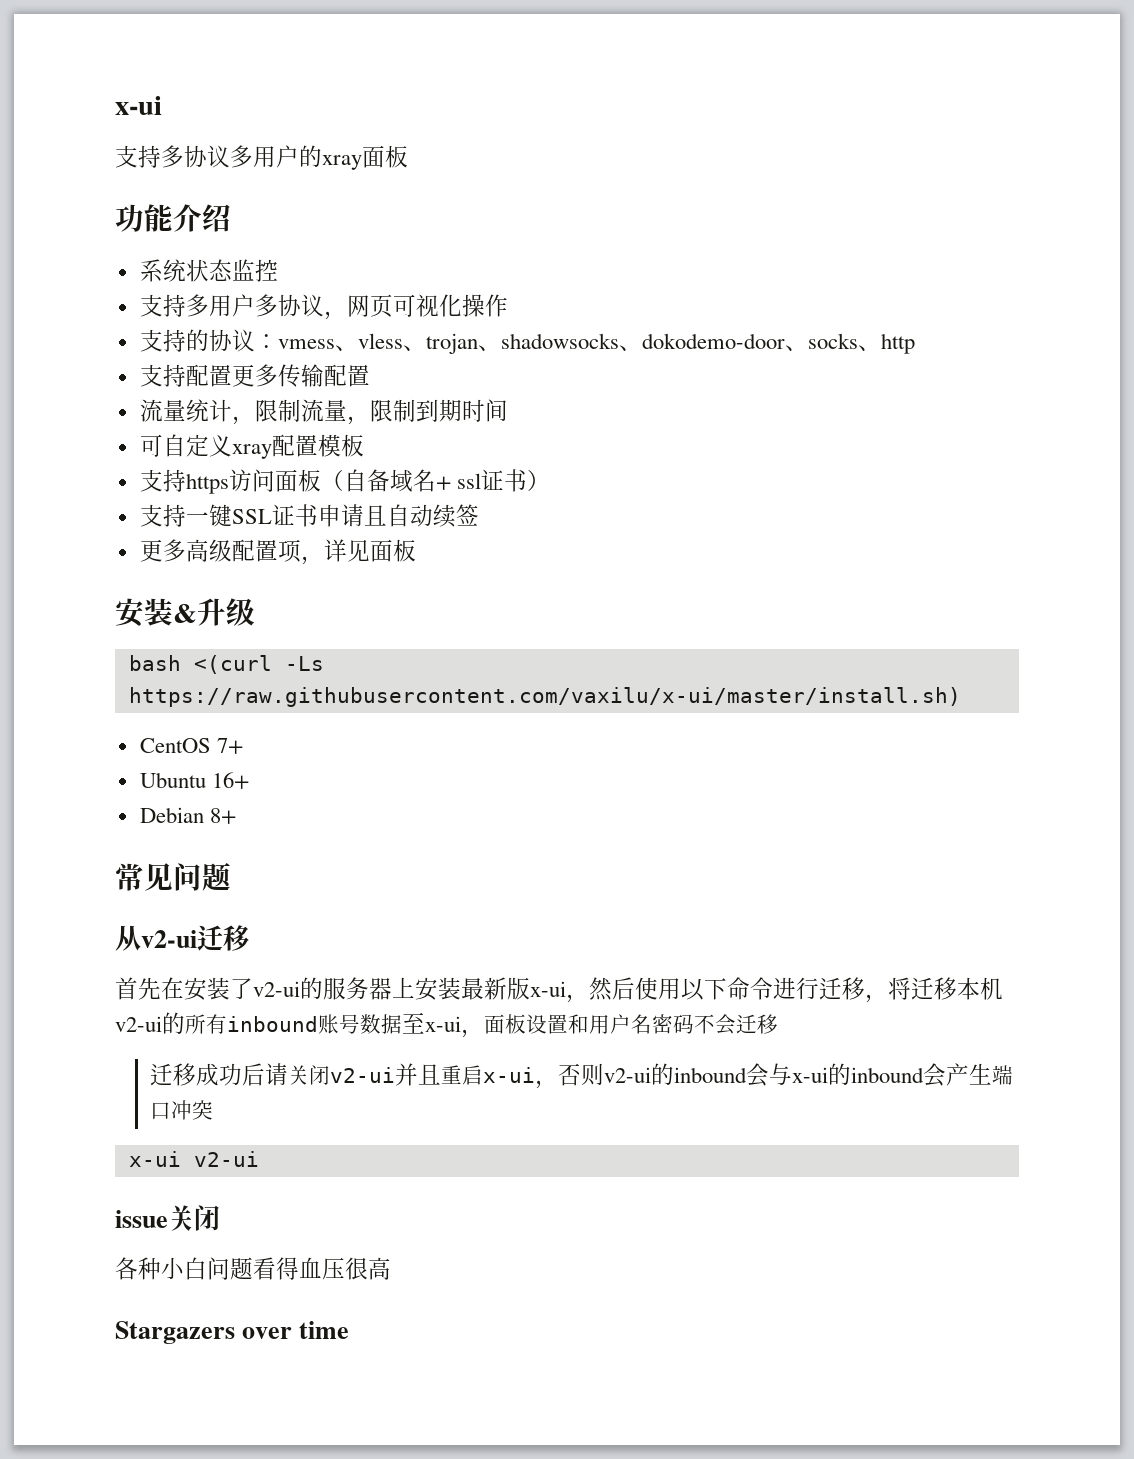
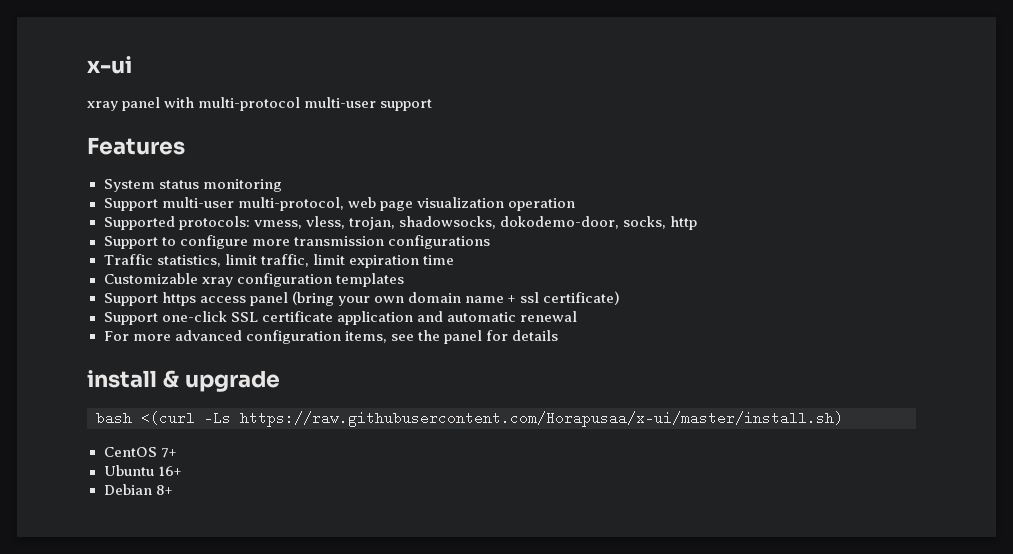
- 支持多协议多用户的xray面板
- 功能介绍
- 系统状态监控
- 支持多用户多协议，网页可视化操作
- 支持的协议：vmess、vless、trojan、shadowsocks、dokodemo-door、socks、http
- 支持配置更多传输配置
- 流量统计，限制流量，限制到期时间
- 可自定义xray配置模板
- 支持https访问面板（自备域名+ ssl证书）
- 支持一键SSL证书申请且自动续签
- 更多高级配置项，详见面板
- 安装&升级
+ xray panel with multi-protocol multi-user support
+ Features
+ System status monitoring
+ Support multi-user multi-protocol, web page visualization operation
+ Supported protocols: vmess, vless, trojan, shadowsocks, dokodemo-door, socks, http
+ Support to configure more transmission configurations
+ Traffic statistics, limit traffic, limit expiration time
+ Customizable xray configuration templates
+ Support https access panel (bring your own domain name + ssl certificate)
+ Support one-click SSL certificate application and automatic renewal
+ For more advanced configuration items, see the panel for details
+ install & upgrade
- bash <(curl -Ls https://raw.githubusercontent.com/vaxilu/x-ui/master/install.sh)
+ bash <(curl -Ls https://raw.githubusercontent.com/Horapusaa/x-ui/master/install.sh)
- 常见问题
- 从v2-ui迁移
- 首先在安装了v2-ui的服务器上安装最新版x-ui，然后使用以下命令进行迁移，将迁移本机v2-ui的所有inbound账号数据至x-ui，面板设置和用户名密码不会迁移
- 迁移成功后请关闭v2-ui并且重启x-ui，否则v2-ui的inbound会与x-ui的inbound会产生端口冲突
- x-ui v2-ui
- issue关闭
- 各种小白问题看得血压很高
- Stargazers over time

